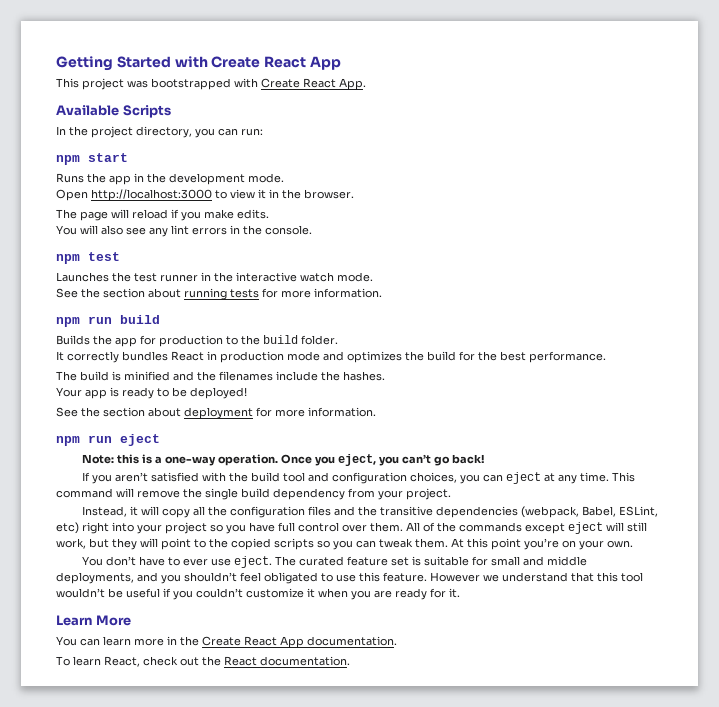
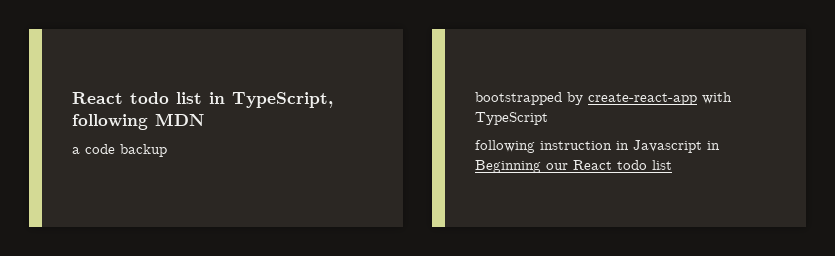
- Getting Started with Create React App
- This project was bootstrapped with Create React App.
- Available Scripts
- In the project directory, you can run:
- npm start
- Runs the app in the development mode.
- Open http://localhost:3000 to view it in the browser.
- The page will reload if you make edits.
- You will also see any lint errors in the console.
- npm test
- Launches the test runner in the interactive watch mode.
- See the section about running tests for more information.
- npm run build
- Builds the app for production to the build folder.
- It correctly bundles React in production mode and optimizes the build for the best performance.
- The build is minified and the filenames include the hashes.
- Your app is ready to be deployed!
- See the section about deployment for more information.
- npm run eject
- Note: this is a one-way operation. Once you eject, you can’t go back!
- If you aren’t satisfied with the build tool and configuration choices, you can eject at any time. This command will remove the single build dependency from your project.
- Instead, it will copy all the configuration files and the transitive dependencies (webpack, Babel, ESLint, etc) right into your project so you have full control over them. All of the commands except eject will still work, but they will point to the copied scripts so you can tweak them. At this point you’re on your own.
- You don’t have to ever use eject. The curated feature set is suitable for small and middle deployments, and you shouldn’t feel obligated to use this feature. However we understand that this tool wouldn’t be useful if you couldn’t customize it when you are ready for it.
- Learn More
- You can learn more in the Create React App documentation.
- To learn React, check out the React documentation.
+ React todo list in TypeScript, following MDN
+ a code backup
+ bootstrapped by create-react-app with TypeScript
+ following instruction in Javascript in Beginning our React todo list

